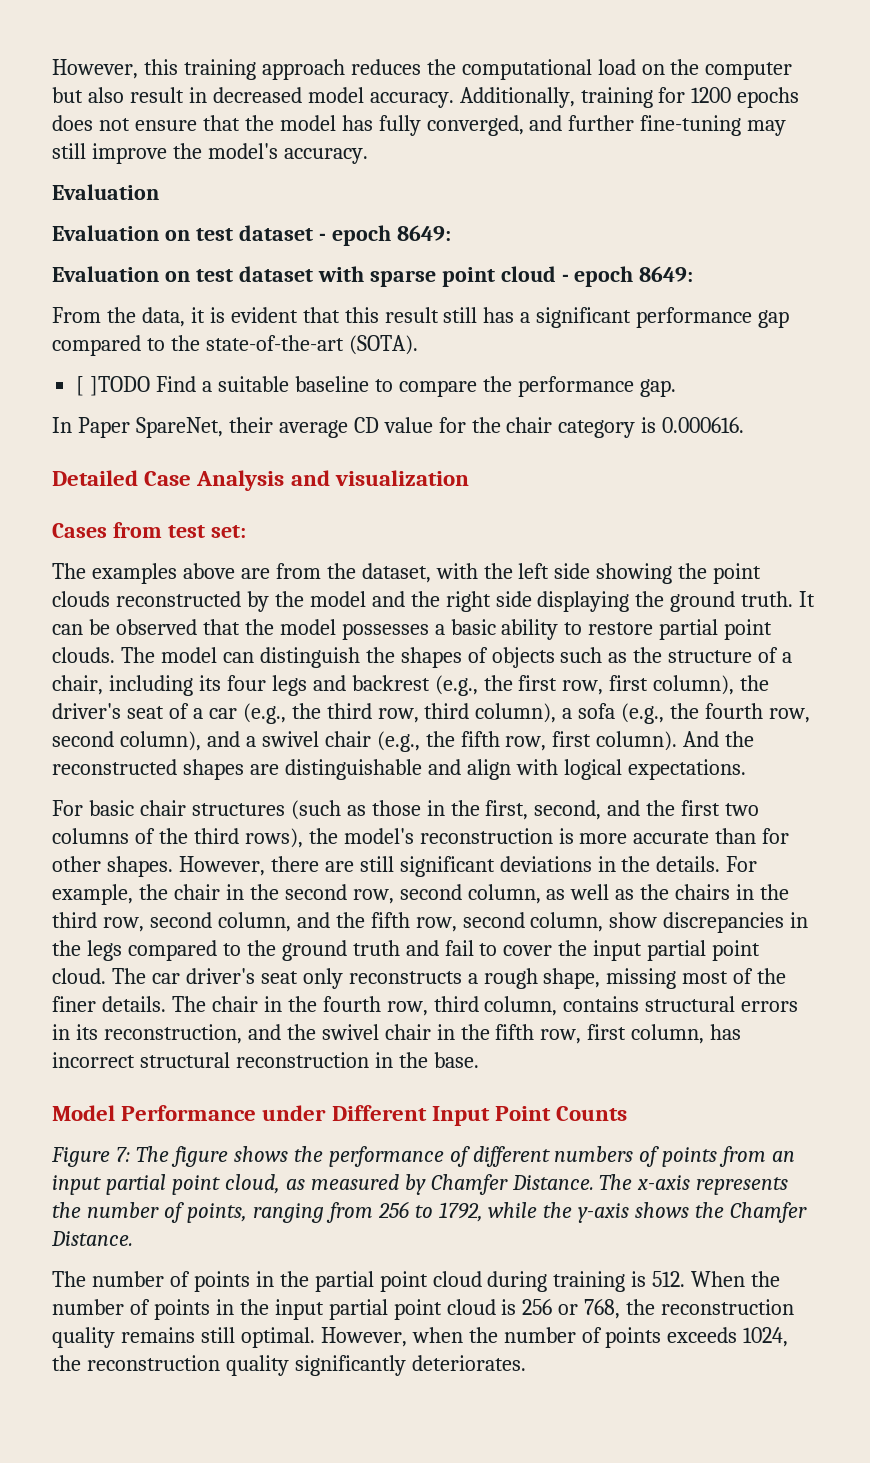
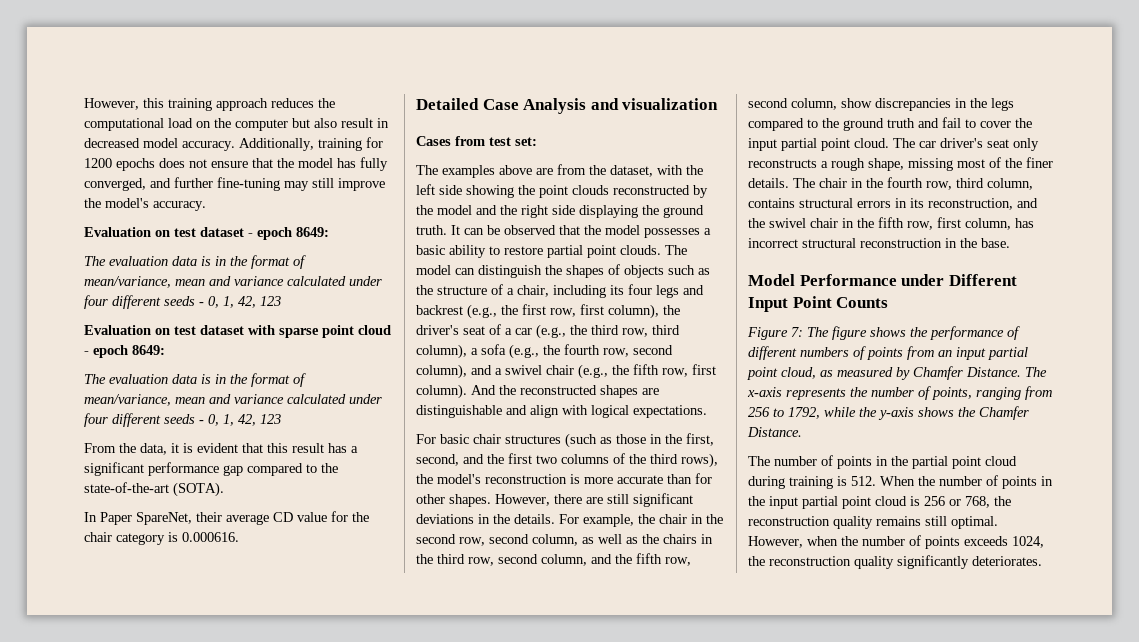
  Additionally, training for 1200 epochs does not ensure that the model has fully converged, and further fine-tuning may still improve the model's accuracy.
- Evaluation
  Evaluation on test dataset - epoch 8649:
+ The evaluation data is in the format of mean/variance, mean and variance calculated under four different seeds - 0, 1, 42, 123
  Evaluation on test dataset with sparse point cloud - epoch 8649:
+ The evaluation data is in the format of mean/variance, mean and variance calculated under four different seeds - 0, 1, 42, 123
- From the data, it is evident that this result still has a significant performance gap compared to the state-of-the-art (SOTA).
+ From the data, it is evident that this result has a significant performance gap compared to the state-of-the-art (SOTA).
- [ ]TODO Find a suitable baseline to compare the performance gap.

